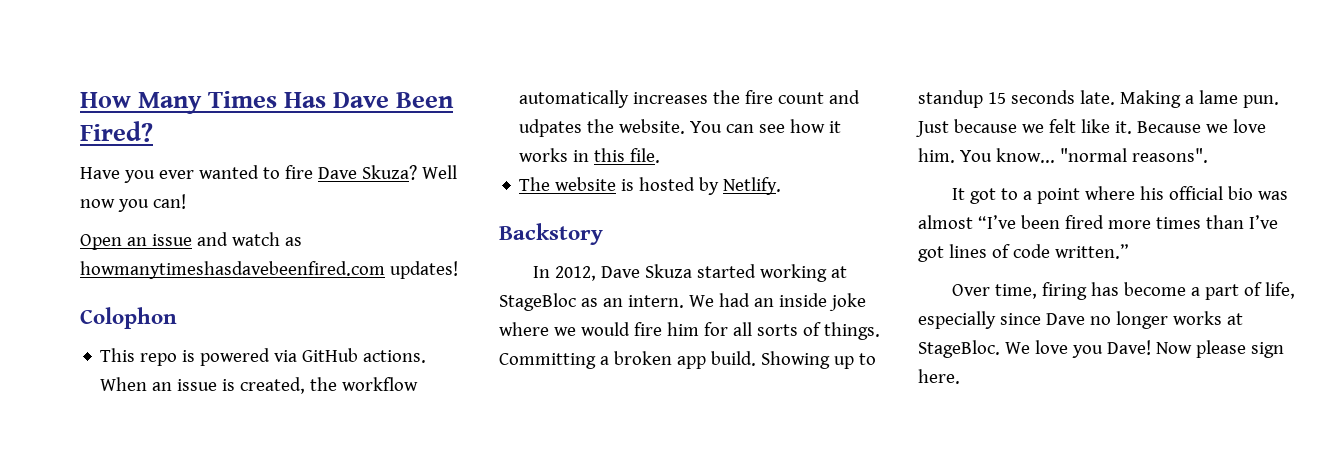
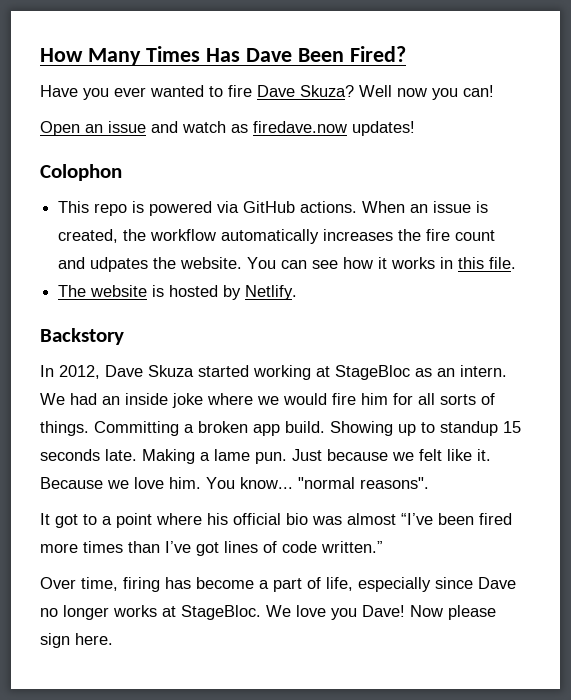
- Open an issue and watch as howmanytimeshasdavebeenfired.com updates!
+ Open an issue and watch as firedave.now updates!

